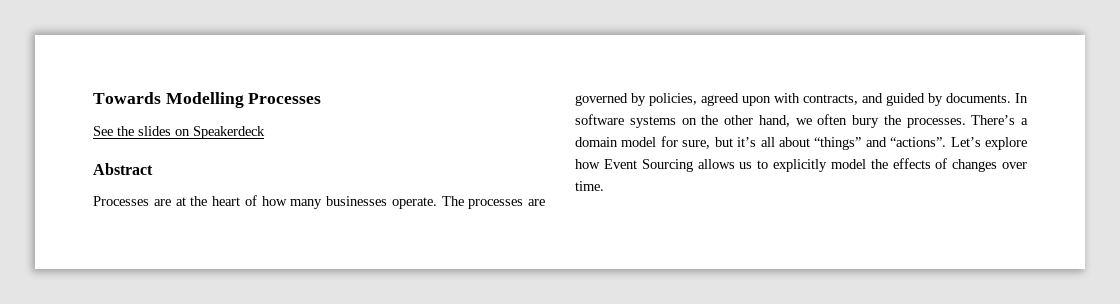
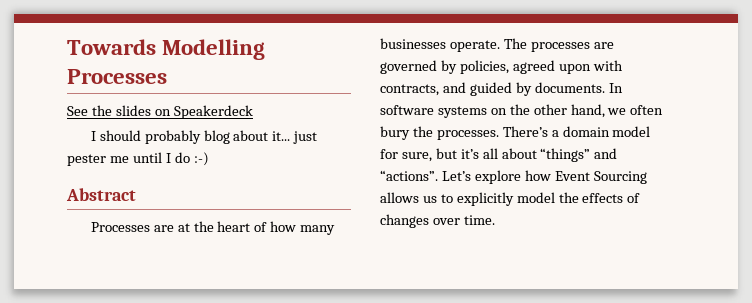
+ I should probably blog about it... just pester me until I do :-)

